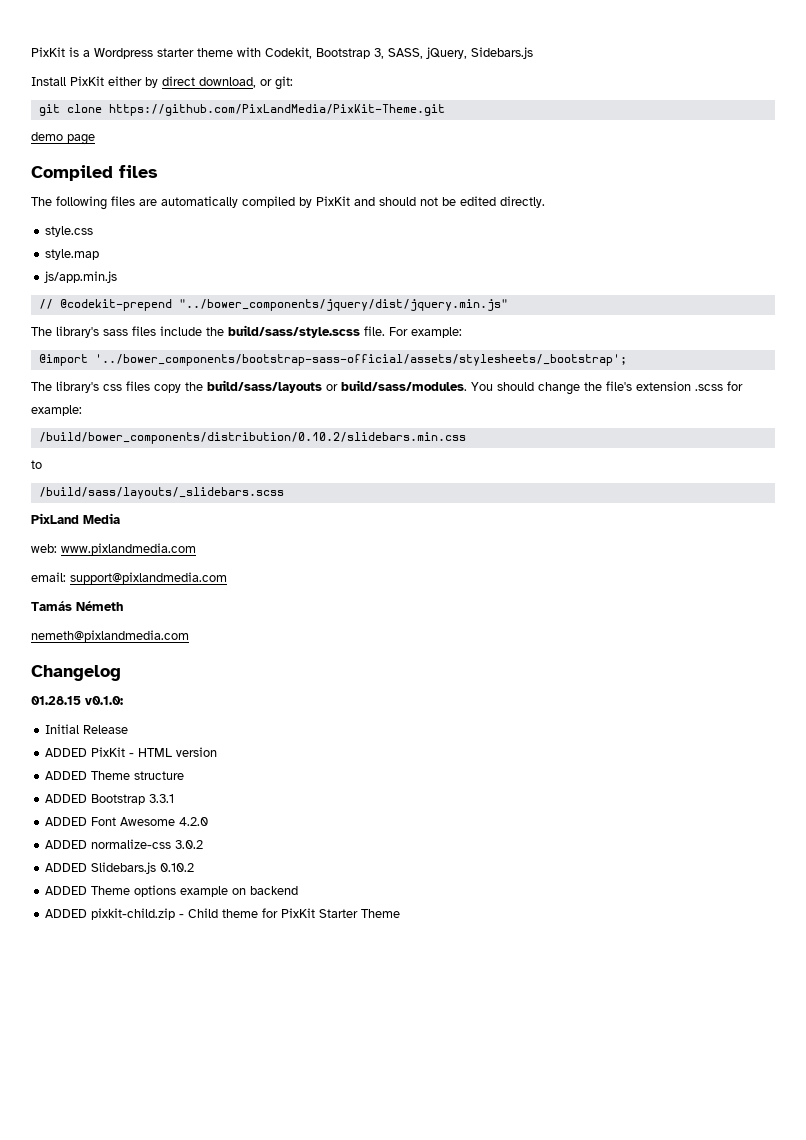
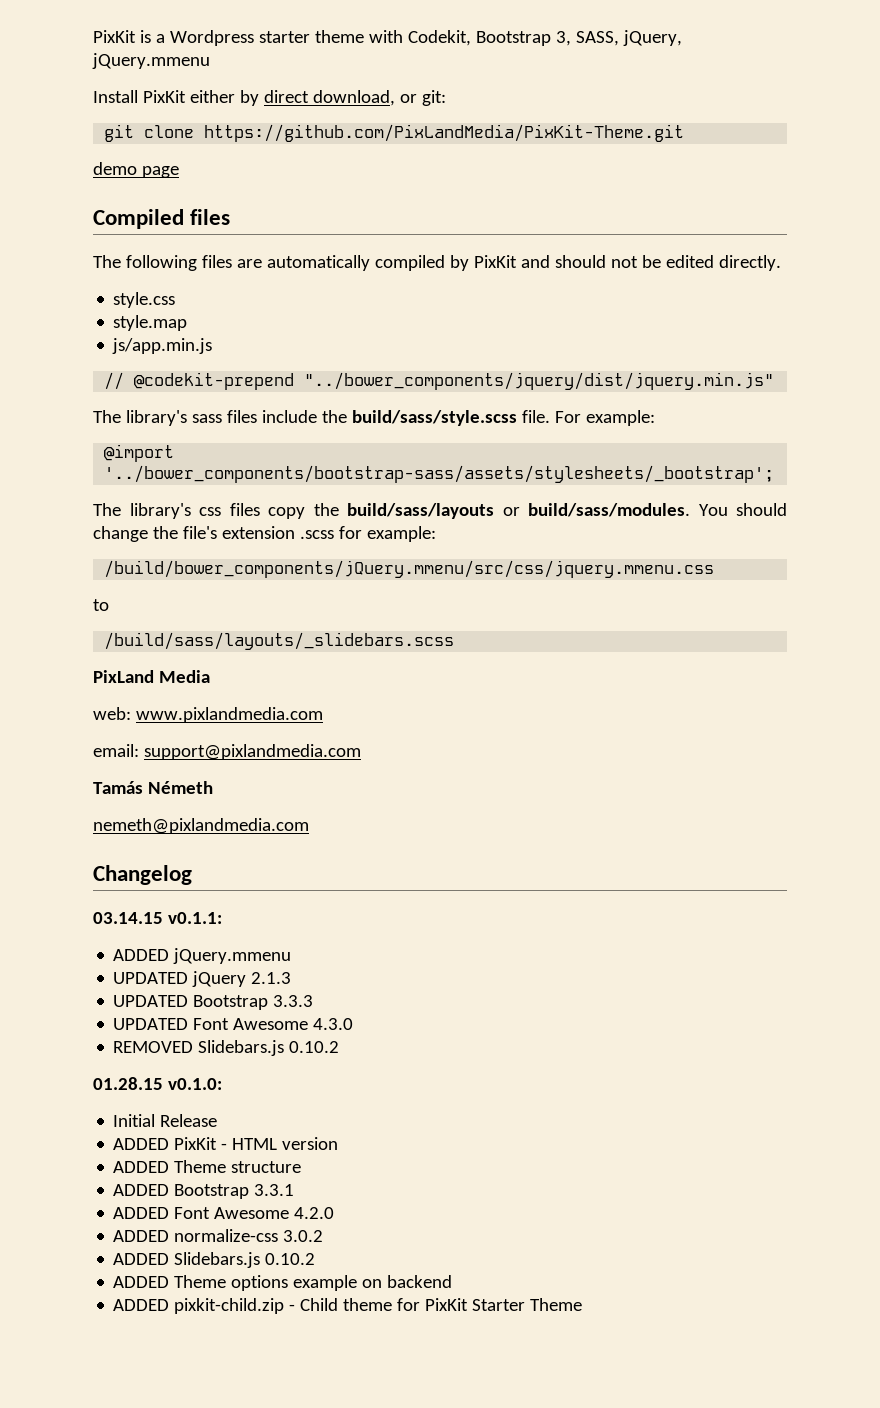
- PixKit is a Wordpress starter theme with Codekit, Bootstrap 3, SASS, jQuery, Sidebars.js
+ PixKit is a Wordpress starter theme with Codekit, Bootstrap 3, SASS, jQuery, jQuery.mmenu
- @import '../bower_components/bootstrap-sass-official/assets/stylesheets/_bootstrap';
+ @import '../bower_components/bootstrap-sass/assets/stylesheets/_bootstrap';
- /build/bower_components/distribution/0.10.2/slidebars.min.css
+ /build/bower_components/jQuery.mmenu/src/css/jquery.mmenu.css
+ 03.14.15 v0.1.1:
+ ADDED jQuery.mmenu
+ UPDATED jQuery 2.1.3
+ UPDATED Bootstrap 3.3.3
+ UPDATED Font Awesome 4.3.0
+ REMOVED Slidebars.js 0.10.2

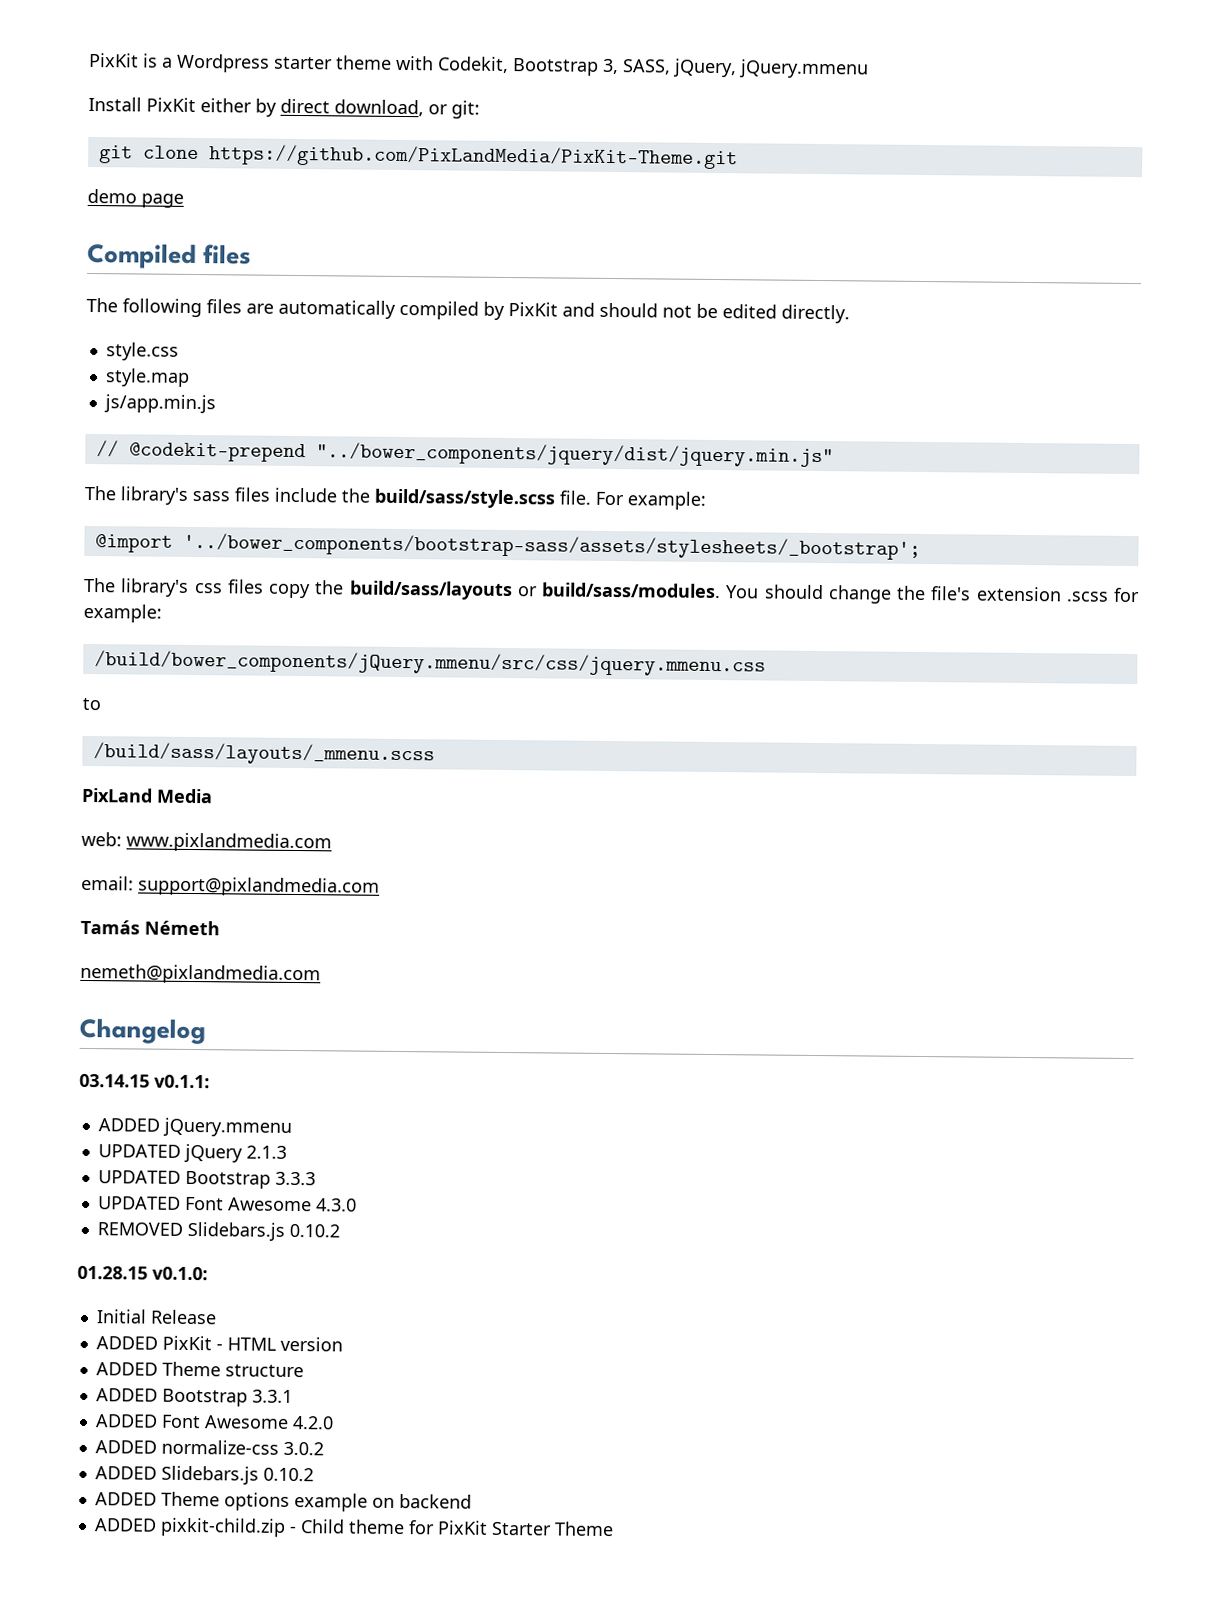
- /build/sass/layouts/_slidebars.scss
+ /build/sass/layouts/_mmenu.scss

